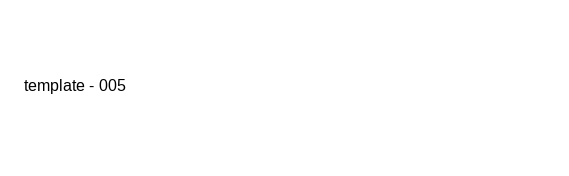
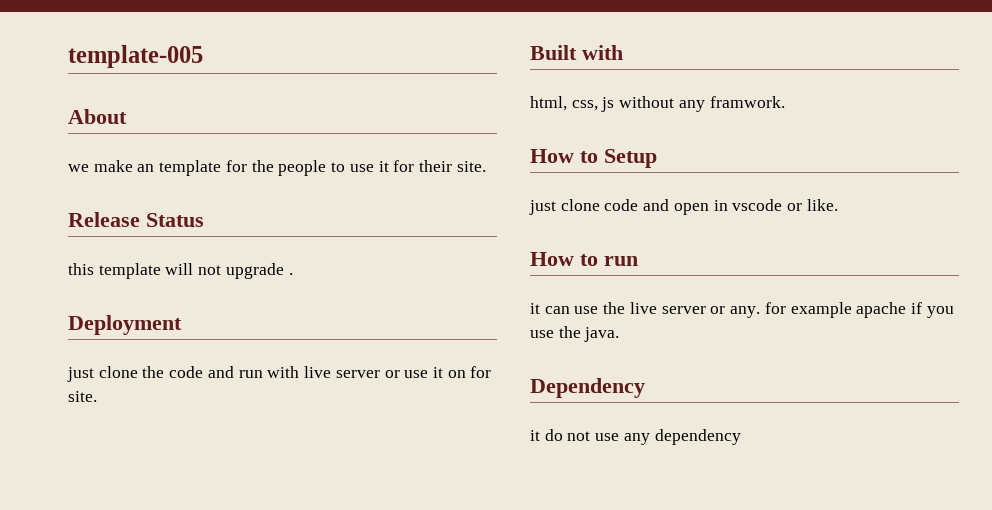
- template - 005
+ template-005
+ About
+ we make an template for the people to use it for their site.
+ Release Status
+ this template will not upgrade .
+ Deployment
+ just clone the code and run with live server or use it on for site.
+ Built with
+ html, css, js without any framwork.
+ How to Setup
+ just clone code and open in vscode or like.
+ How to run
+ it can use the live server or any. for example apache if you use the java.
+ Dependency
+ it do not use any dependency

